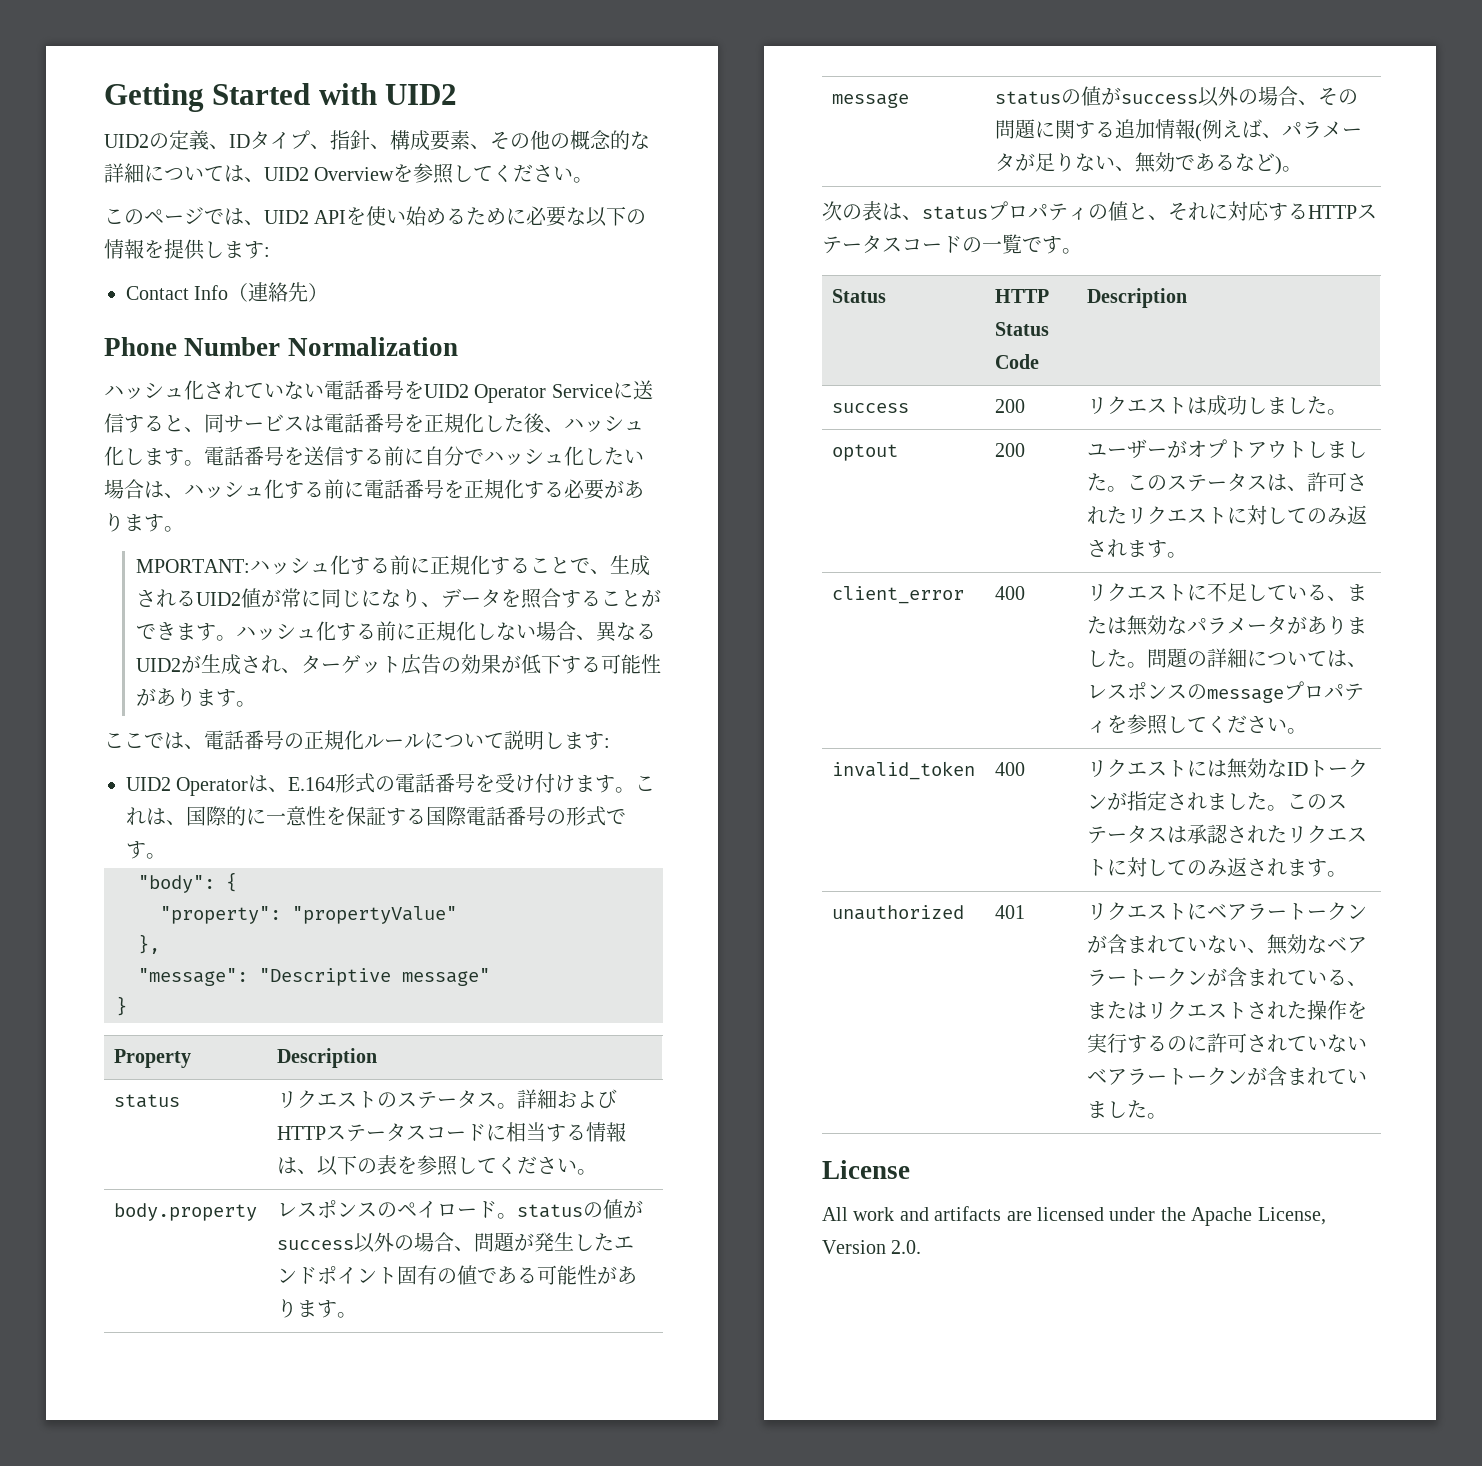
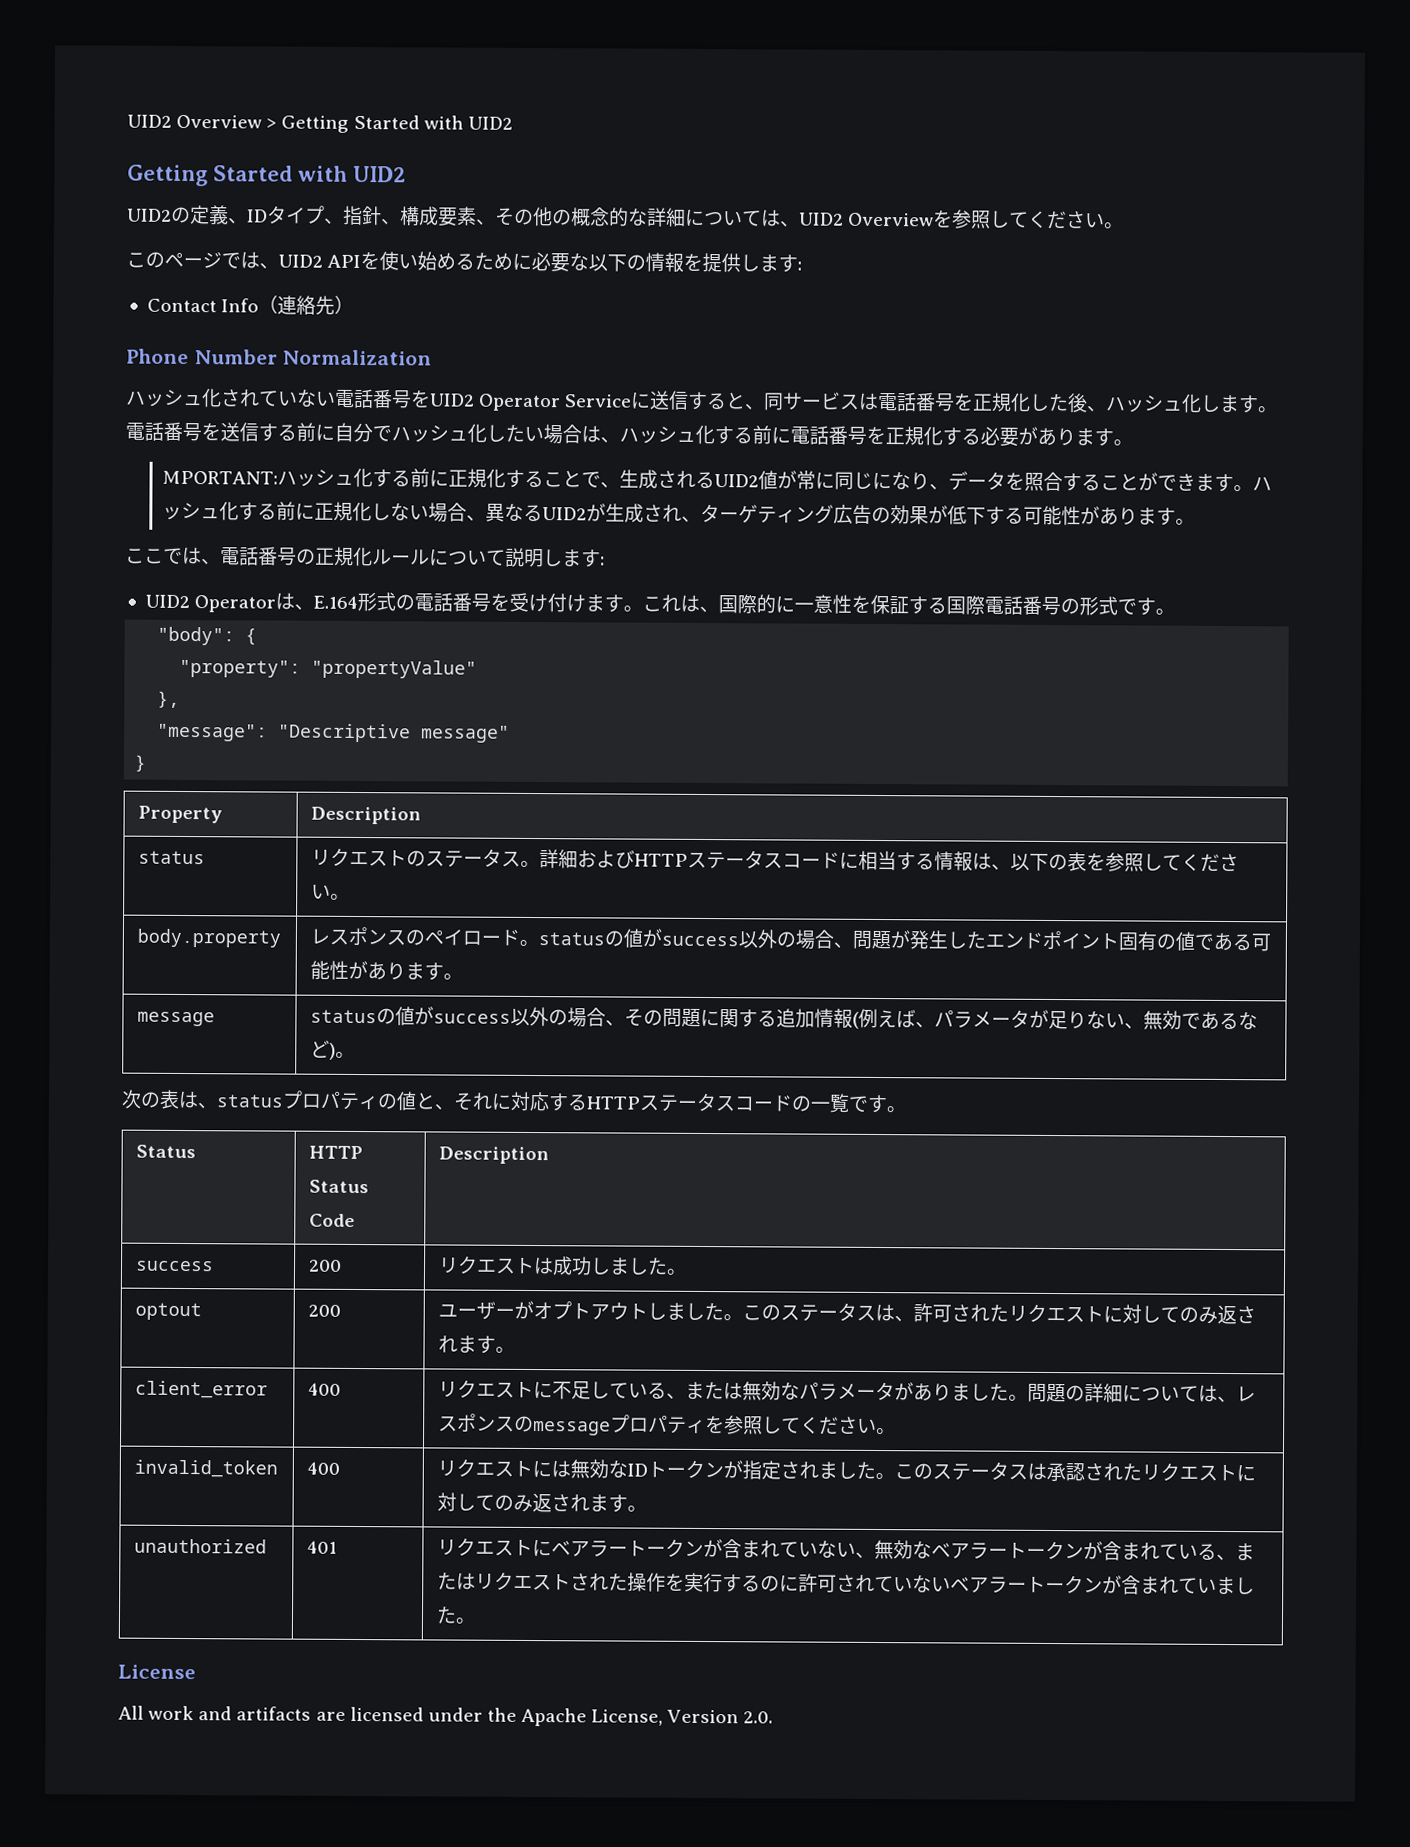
+ UID2 Overview > Getting Started with UID2
- ハッシュ化する前に正規化しない場合、異なるUID2が生成され、ターゲット広告の効果が低下する可能性があります。
+ ハッシュ化する前に正規化しない場合、異なるUID2が生成され、ターゲティング広告の効果が低下する可能性があります。

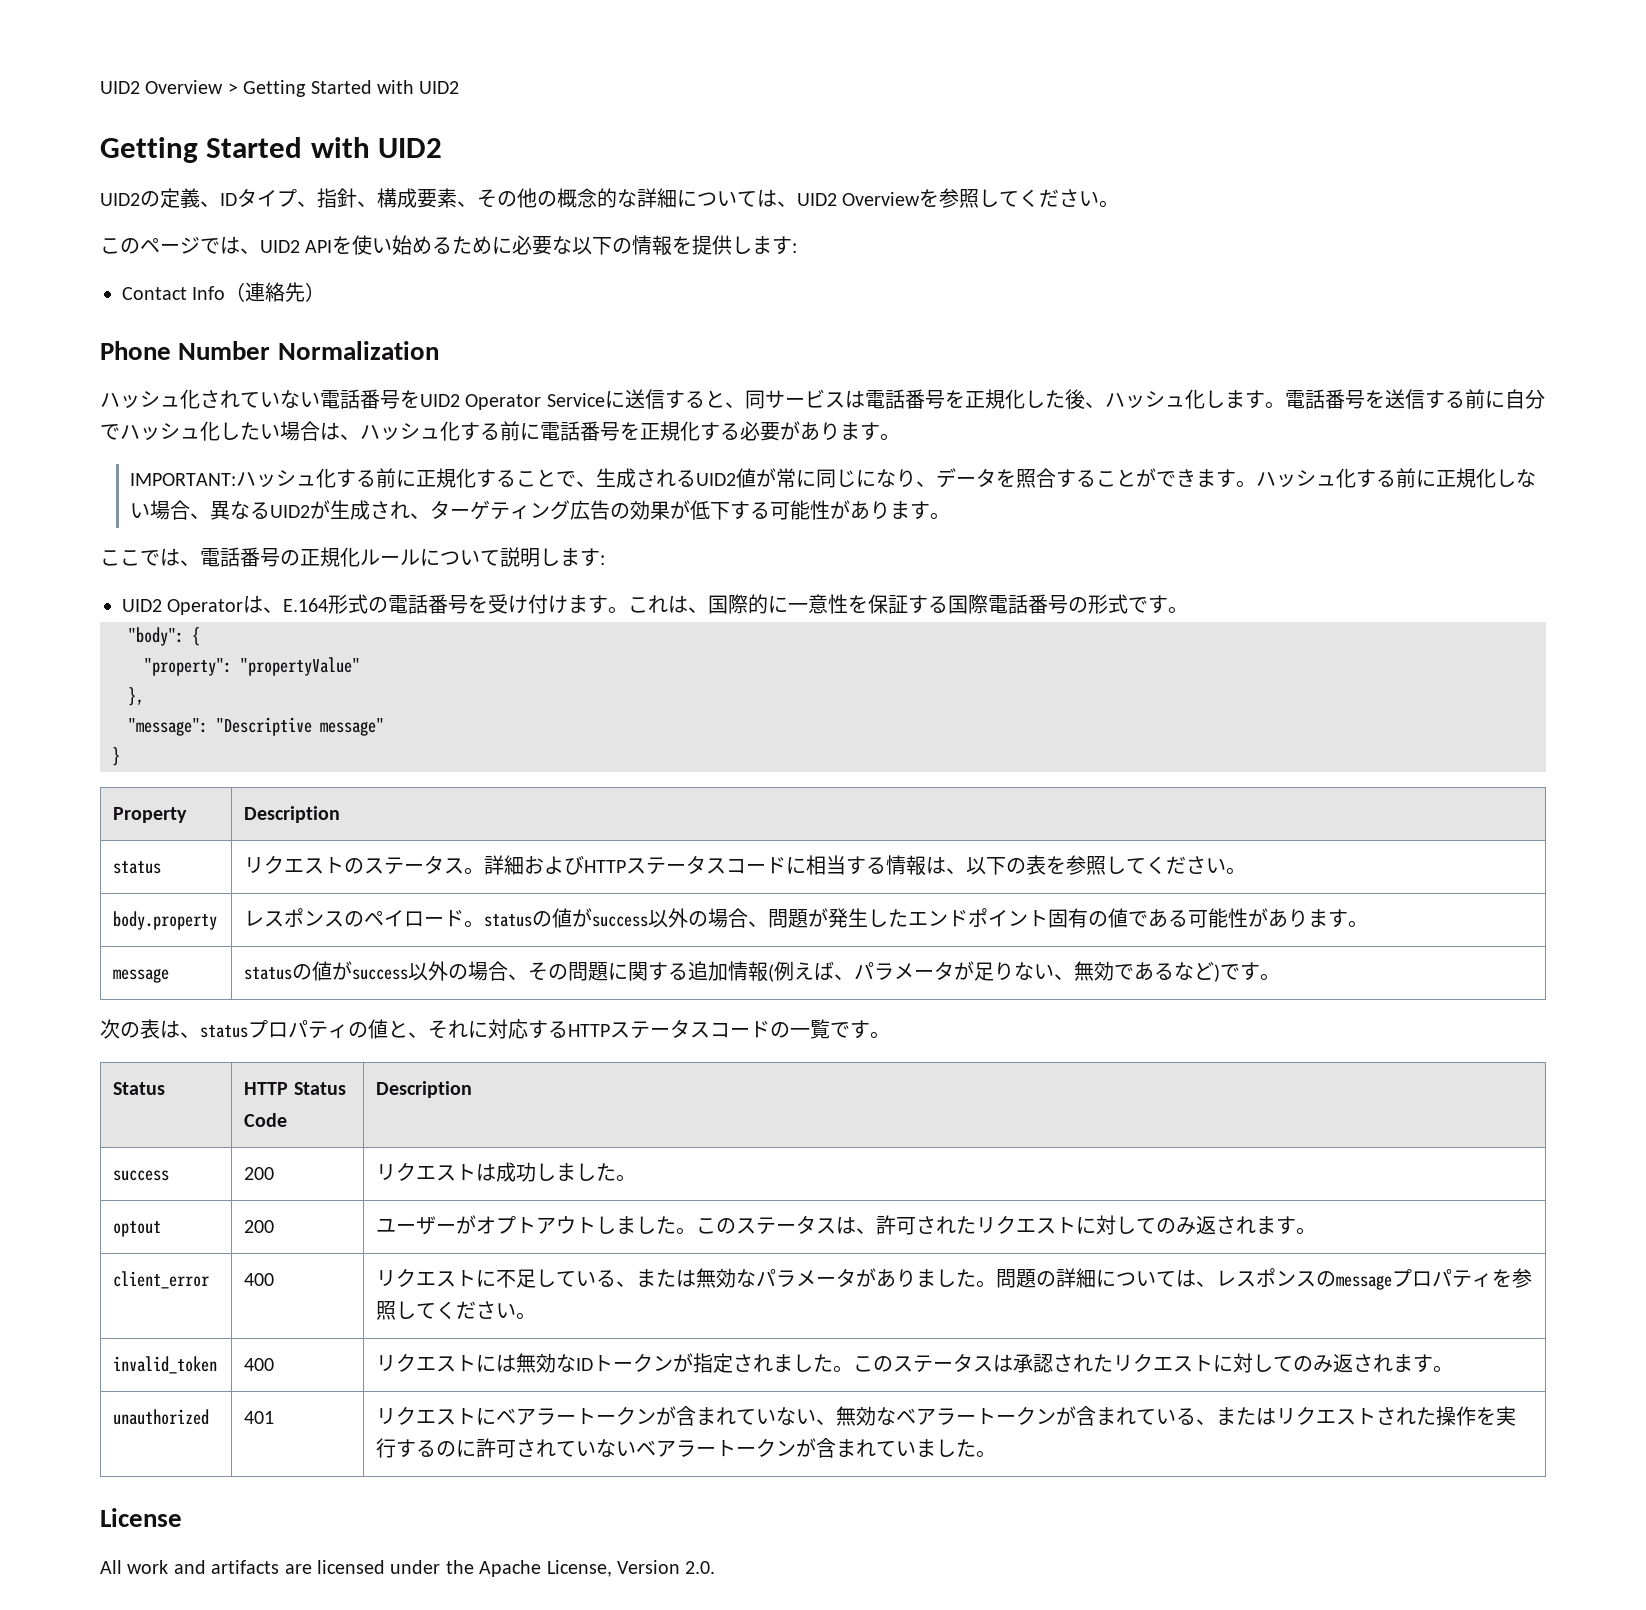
- MPORTANT:ハッシュ化する前に正規化することで、生成されるUID2値が常に同じになり、データを照合することができます。
+ IMPORTANT:ハッシュ化する前に正規化することで、生成されるUID2値が常に同じになり、データを照合することができます。
- message | statusの値がsuccess以外の場合、その問題に関する追加情報(例えば、パラメータが足りない、無効であるなど)。
+ message | statusの値がsuccess以外の場合、その問題に関する追加情報(例えば、パラメータが足りない、無効であるなど)です。

